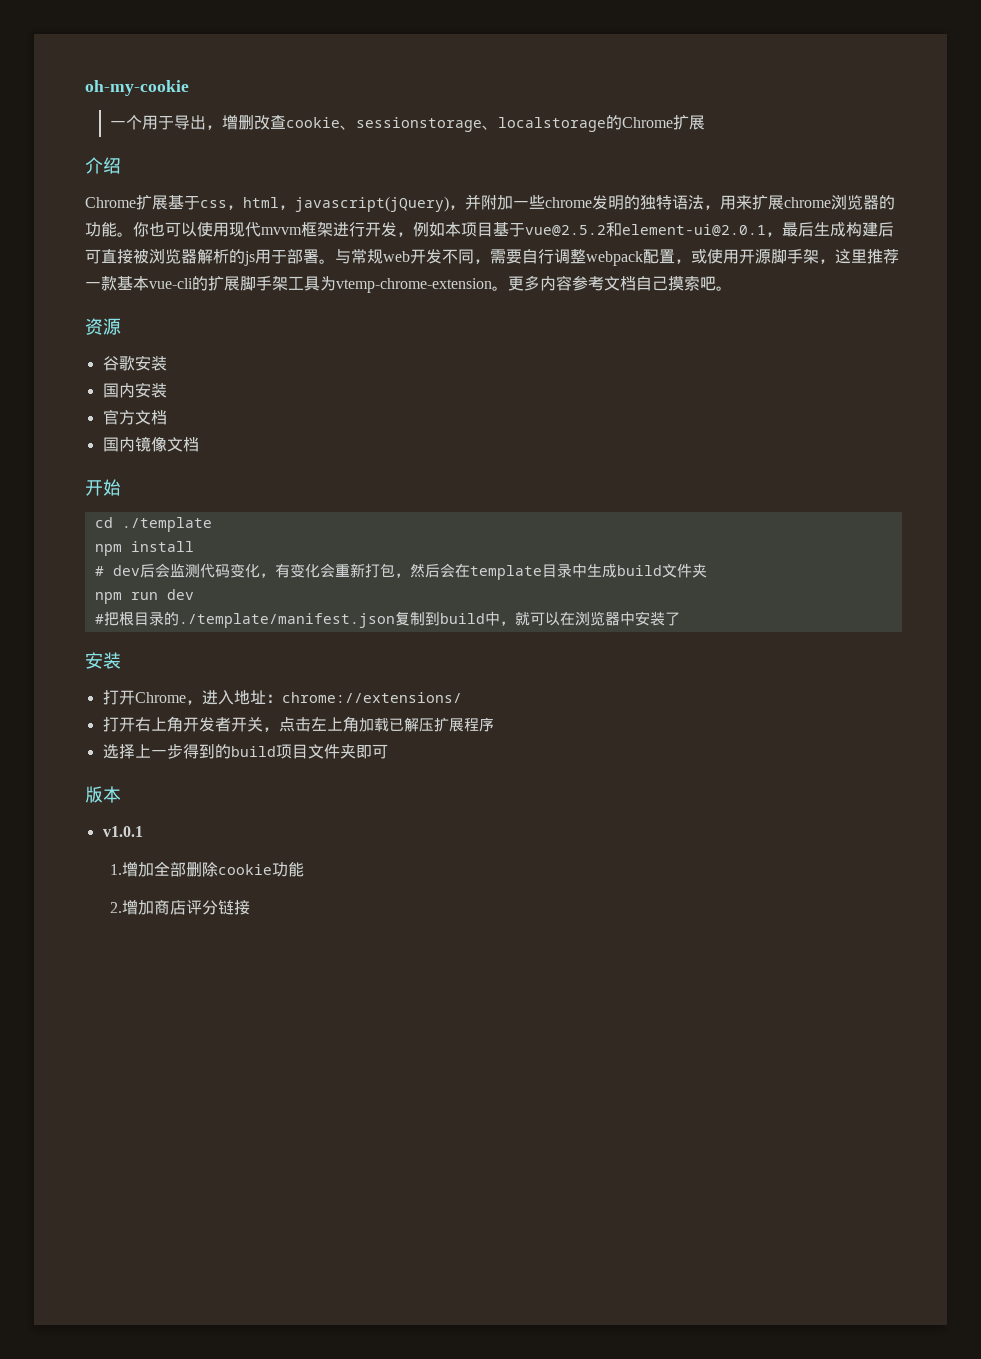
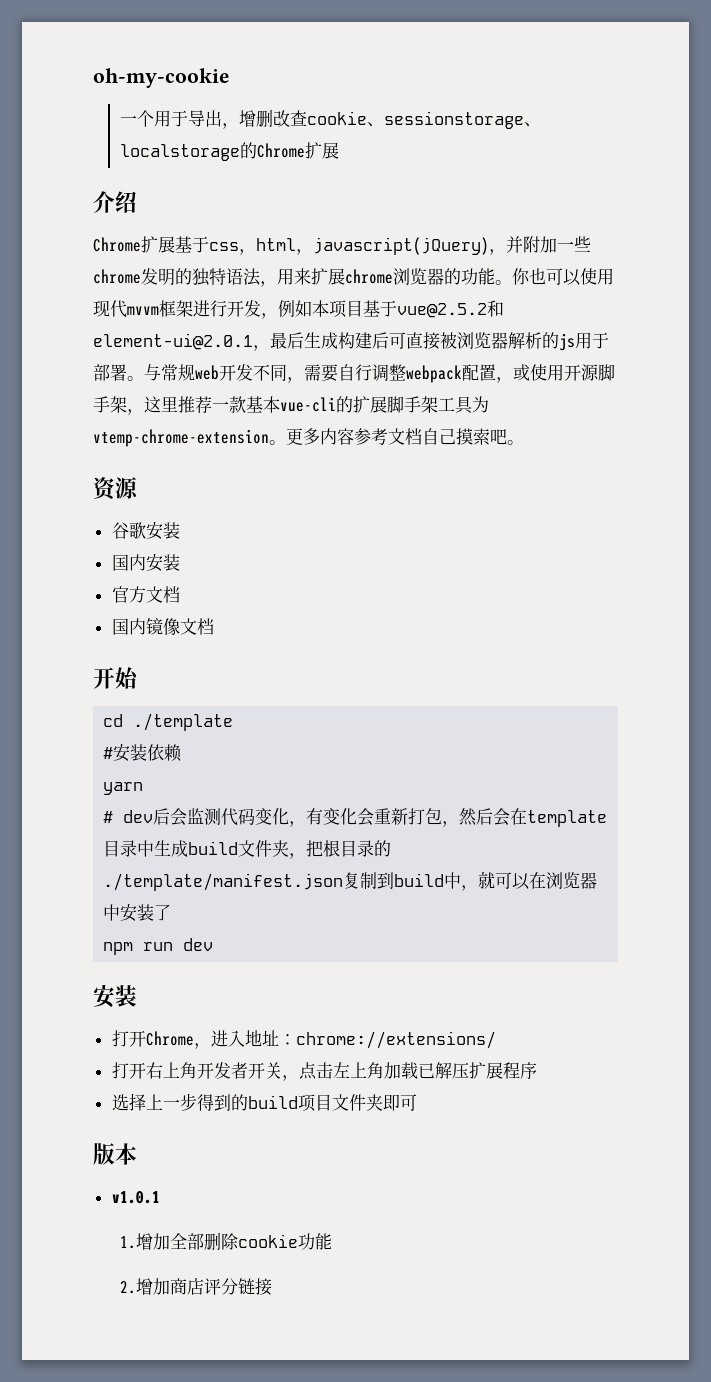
- npm install
+ #安装依赖
+ yarn
- # dev后会监测代码变化，有变化会重新打包，然后会在template目录中生成build文件夹
- npm run dev
- #把根目录的./template/manifest.json复制到build中，就可以在浏览器中安装了
+ # dev后会监测代码变化，有变化会重新打包，然后会在template目录中生成build文件夹，把根目录的./template/manifest.json复制到build中，就可以在浏览器中安装了
+ npm run dev

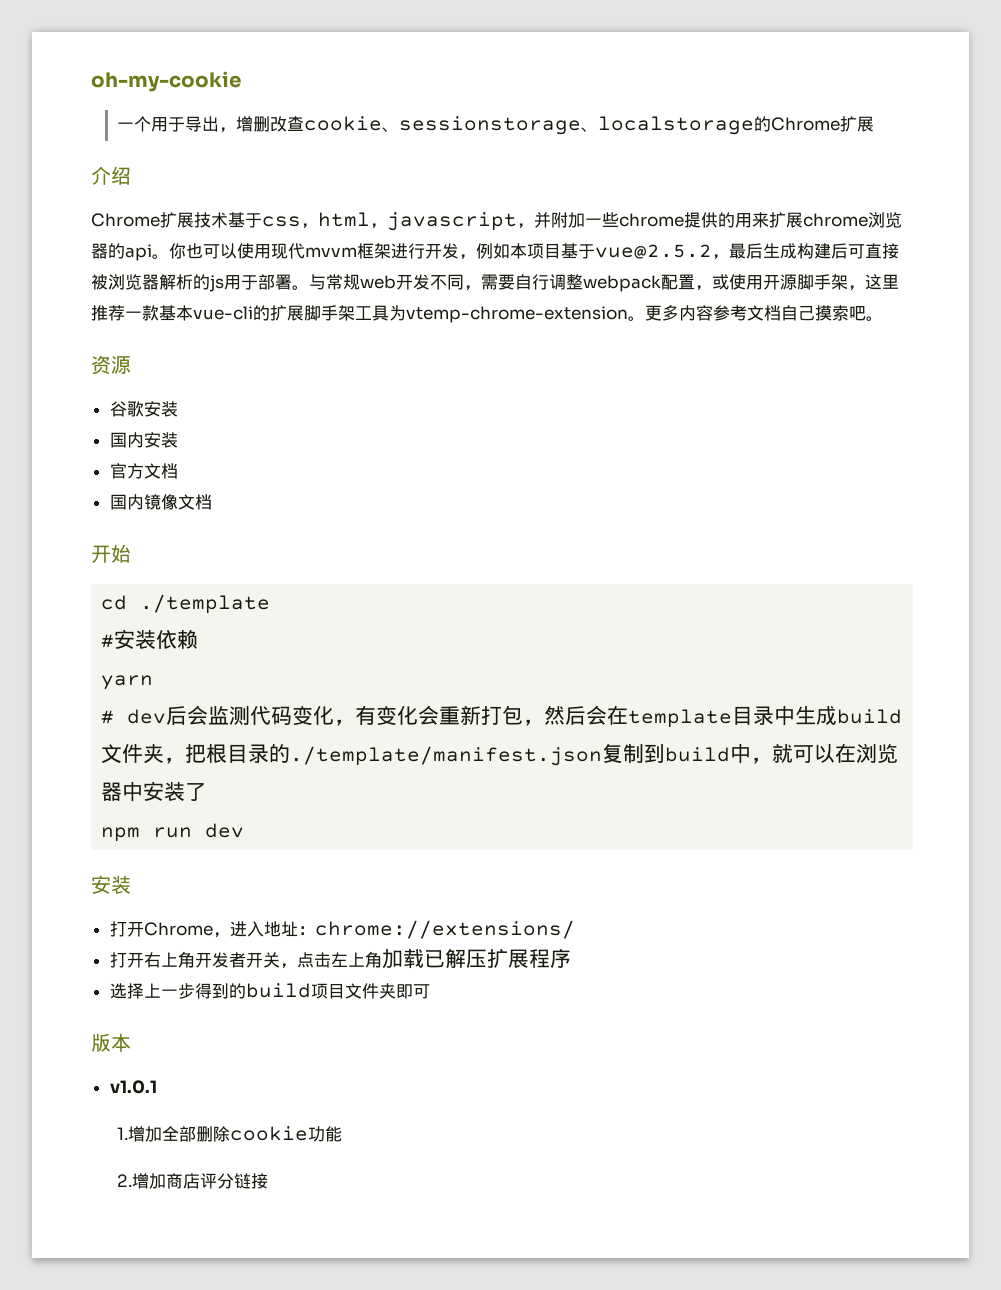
- Chrome扩展基于css，html，javascript(jQuery)，并附加一些chrome发明的独特语法，用来扩展chrome浏览器的功能。
+ Chrome扩展技术基于css，html，javascript，并附加一些chrome提供的用来扩展chrome浏览器的api。
- 你也可以使用现代mvvm框架进行开发，例如本项目基于vue@2.5.2和element-ui@2.0.1，最后生成构建后可直接被浏览器解析的js用于部署。
+ 你也可以使用现代mvvm框架进行开发，例如本项目基于vue@2.5.2，最后生成构建后可直接被浏览器解析的js用于部署。

